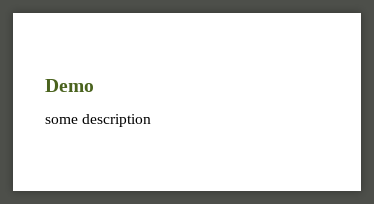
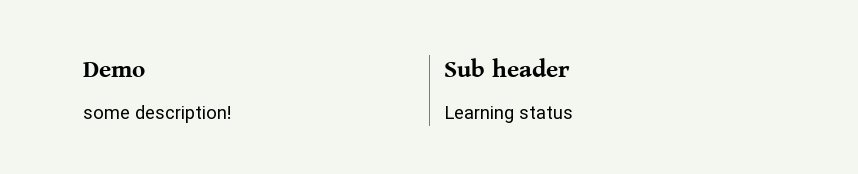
- some description
+ some description!
+ Sub header
+ Learning status

